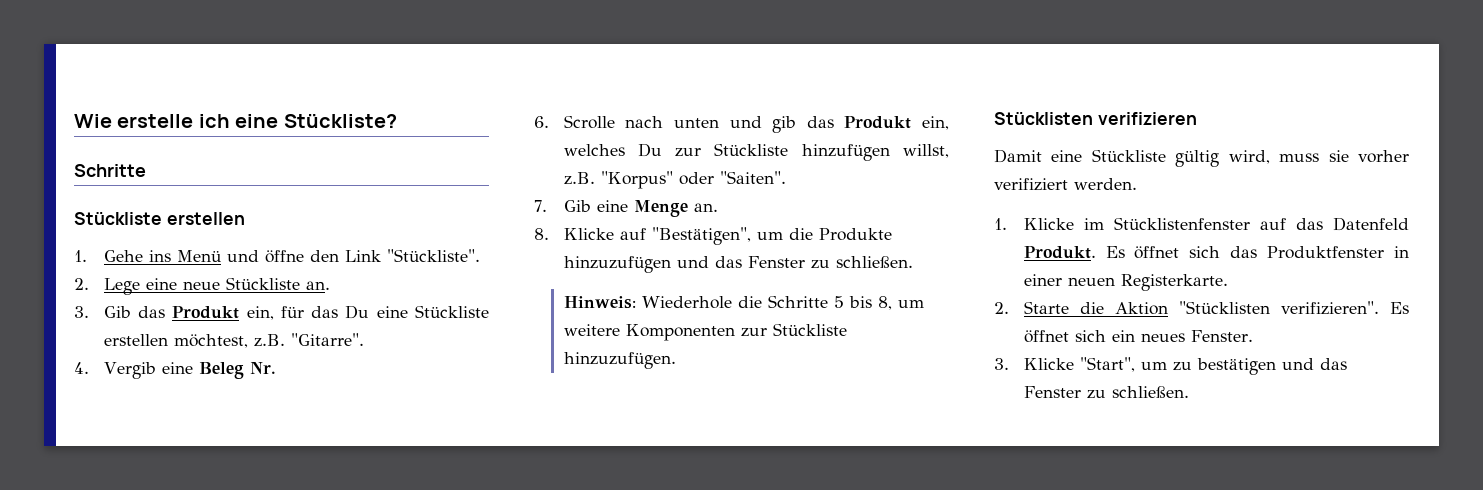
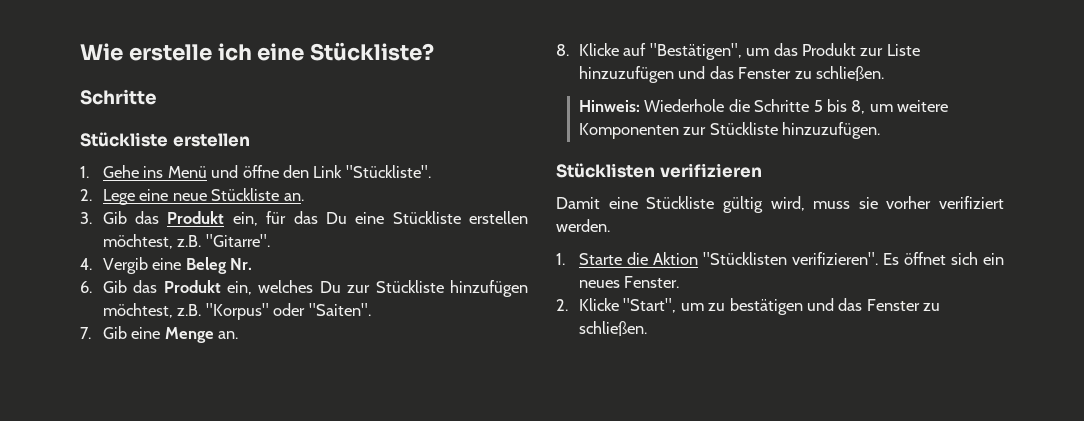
- 6. Scrolle nach unten und gib das Produkt ein, welches Du zur Stückliste hinzufügen willst, z.B. "Korpus" oder "Saiten".
+ 6. Gib das Produkt ein, welches Du zur Stückliste hinzufügen möchtest, z.B. "Korpus" oder "Saiten".
- 8. Klicke auf "Bestätigen", um die Produkte hinzuzufügen und das Fenster zu schließen.
+ 8. Klicke auf "Bestätigen", um das Produkt zur Liste hinzuzufügen und das Fenster zu schließen.
- 1. Klicke im Stücklistenfenster auf das Datenfeld Produkt. Es öffnet sich das Produktfenster in einer neuen Registerkarte.
- 2. Starte die Aktion "Stücklisten verifizieren".
+ 1. Starte die Aktion "Stücklisten verifizieren".
- 3. Klicke "Start", um zu bestätigen und das Fenster zu schließen.
+ 2. Klicke "Start", um zu bestätigen und das Fenster zu schließen.

